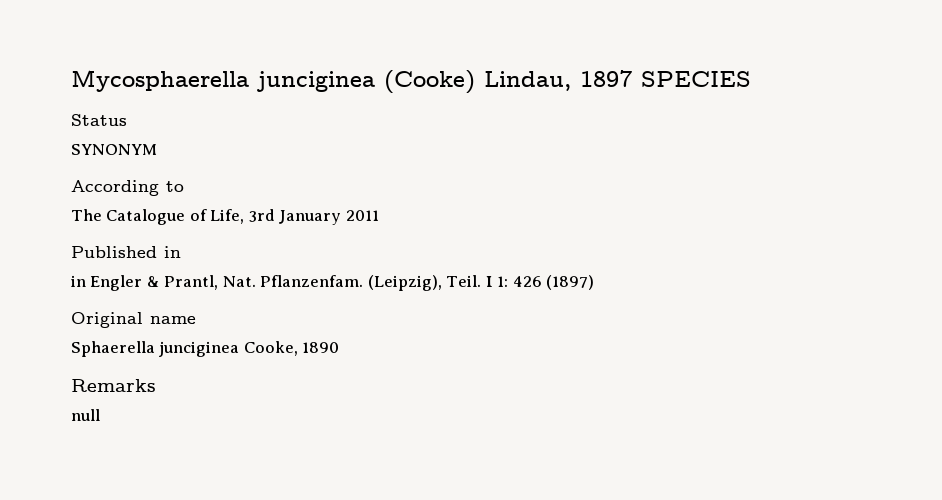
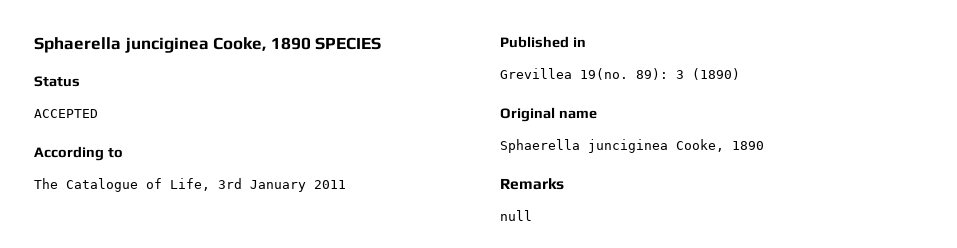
- Mycosphaerella junciginea (Cooke) Lindau, 1897 SPECIES
+ Sphaerella junciginea Cooke, 1890 SPECIES
- SYNONYM
+ ACCEPTED
- in Engler & Prantl, Nat. Pflanzenfam. (Leipzig), Teil. I 1: 426 (1897)
+ Grevillea 19(no. 89): 3 (1890)

